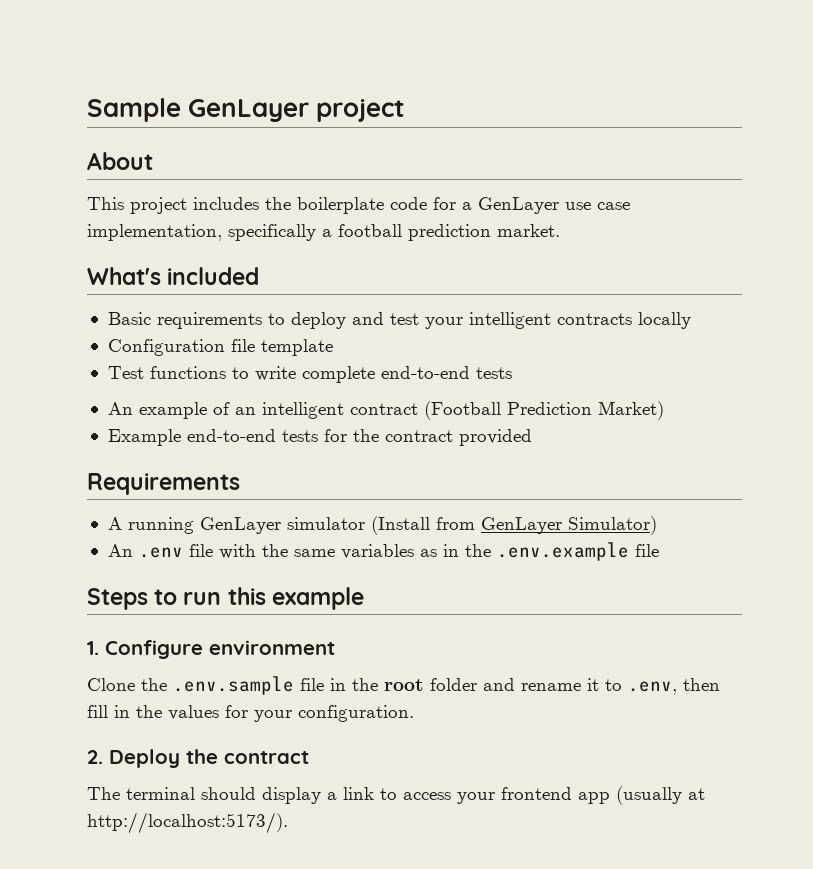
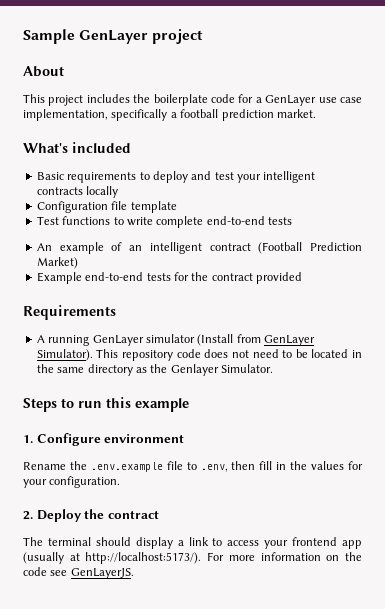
- A running GenLayer simulator (Install from GenLayer Simulator)
- An .env file with the same variables as in the .env.example file
+ A running GenLayer simulator (Install from GenLayer Simulator). This repository code does not need to be located in the same directory as the Genlayer Simulator.
- Clone the .env.sample file in the root folder and rename it to .env, then fill in the values for your configuration.
+ Rename the .env.example file to .env, then fill in the values for your configuration.
+ For more information on the code see GenLayerJS.

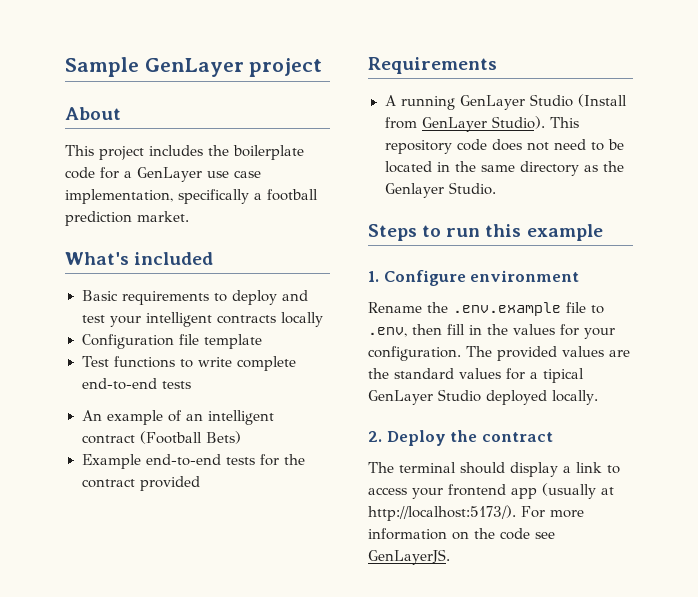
- An example of an intelligent contract (Football Prediction Market)
+ An example of an intelligent contract (Football Bets)
- A running GenLayer simulator (Install from GenLayer Simulator).
+ A running GenLayer Studio (Install from GenLayer Studio).
- This repository code does not need to be located in the same directory as the Genlayer Simulator.
+ This repository code does not need to be located in the same directory as the Genlayer Studio.
+ The provided values are the standard values for a tipical GenLayer Studio deployed locally.

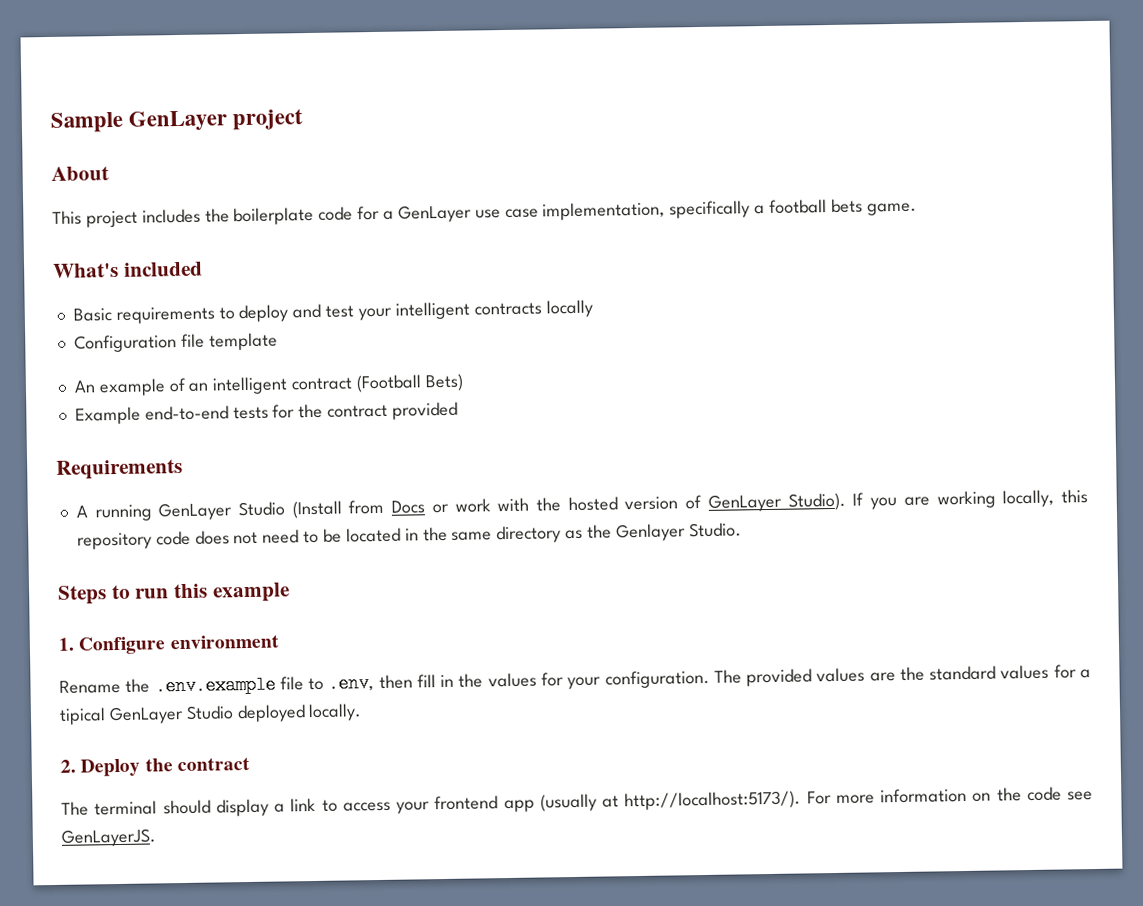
- This project includes the boilerplate code for a GenLayer use case implementation, specifically a football prediction market.
+ This project includes the boilerplate code for a GenLayer use case implementation, specifically a football bets game.
- Test functions to write complete end-to-end tests
- A running GenLayer Studio (Install from GenLayer Studio). This repository code does not need to be located in the same directory as the Genlayer Studio.
+ A running GenLayer Studio (Install from Docs or work with the hosted version of GenLayer Studio). If you are working locally, this repository code does not need to be located in the same directory as the Genlayer Studio.

